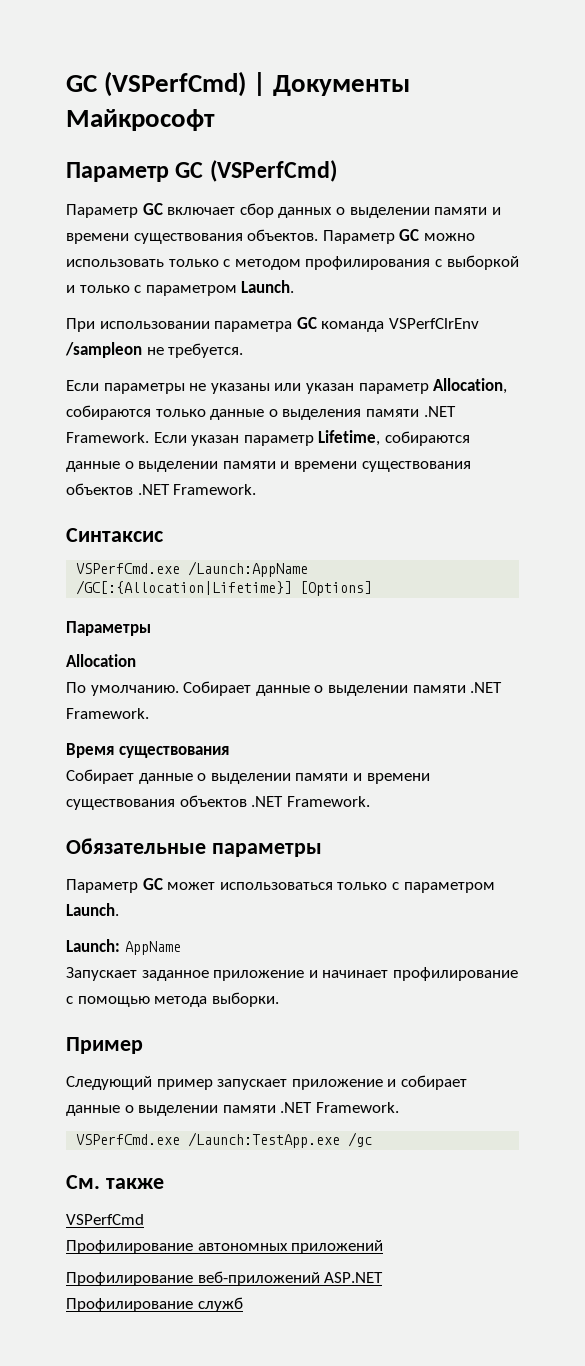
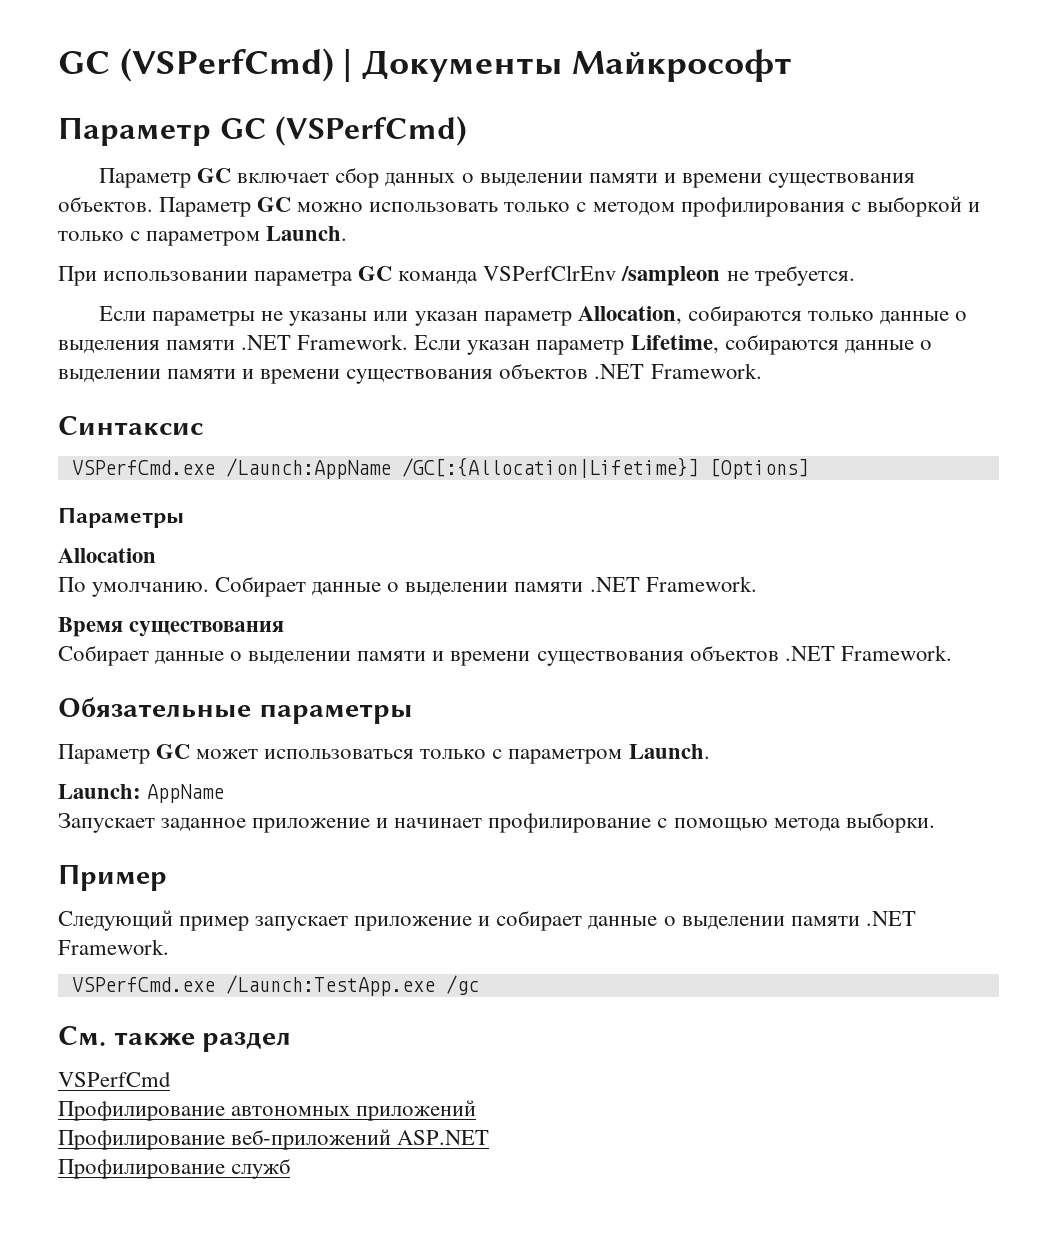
- См. также
+ См. также раздел

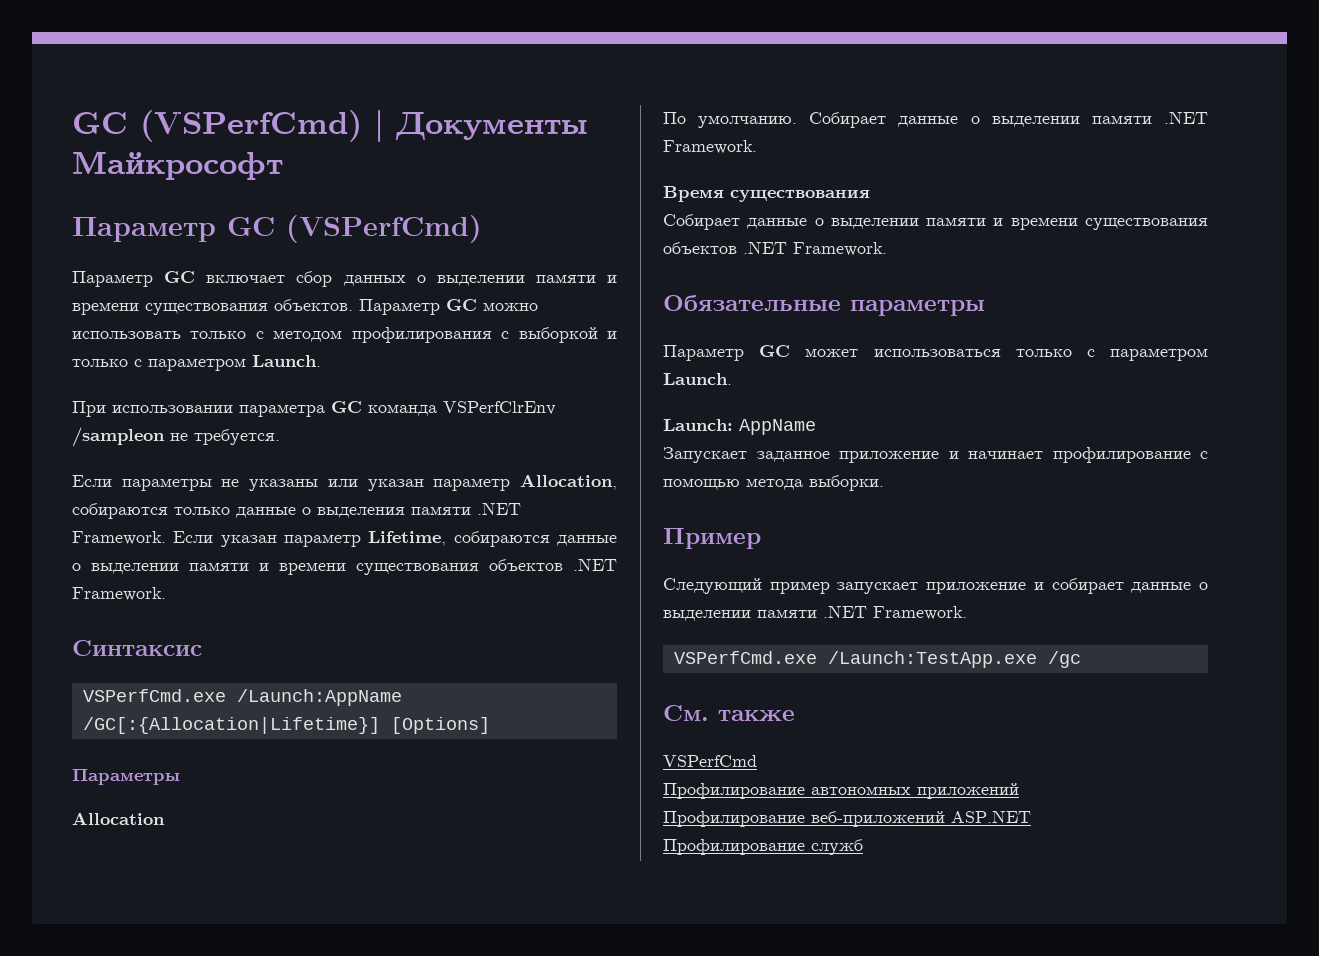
- См. также раздел
+ См. также

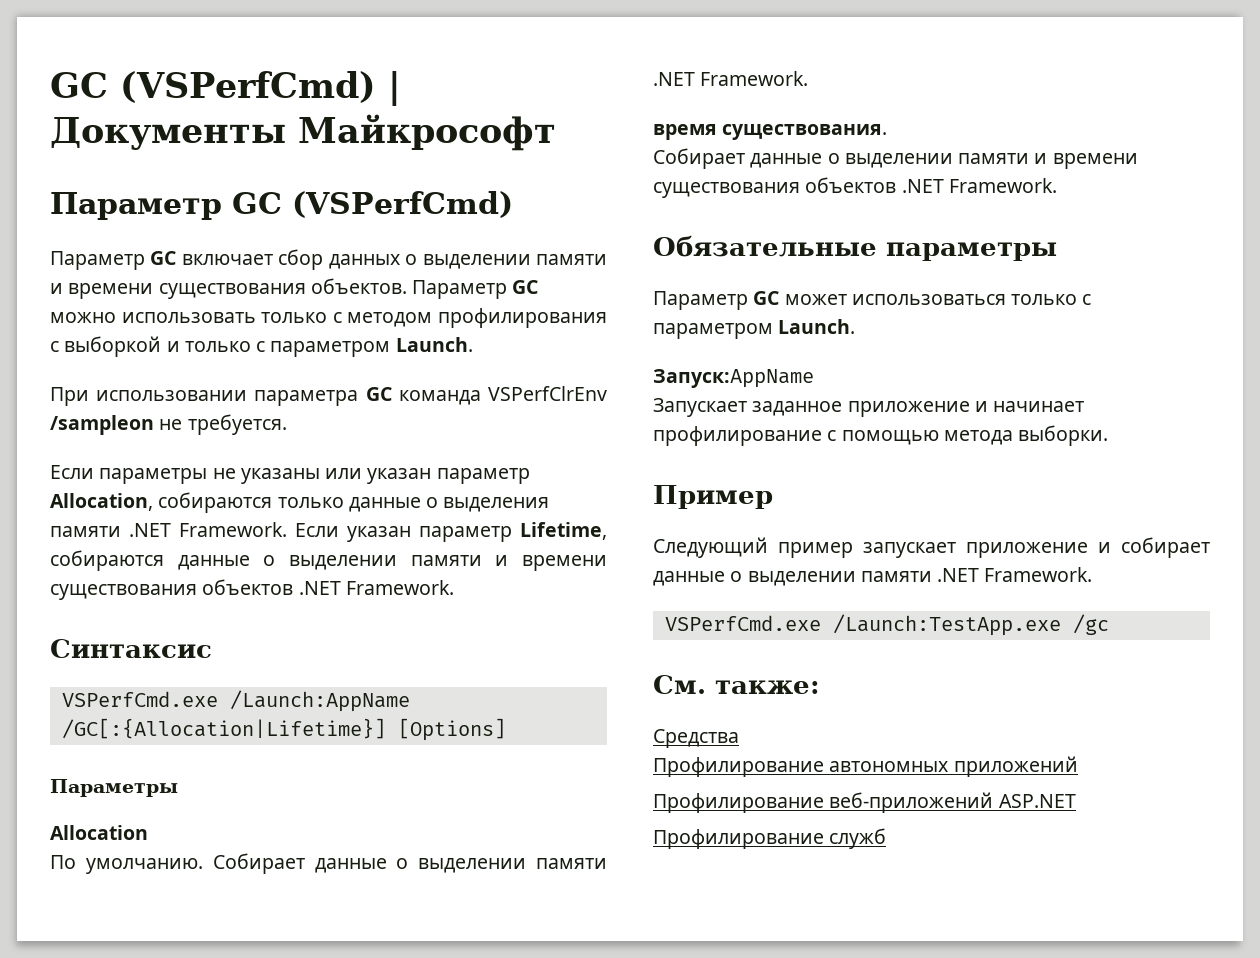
- Время существования
+ время существования.
- Launch: AppName
+ Запуск:AppName
- См. также
- VSPerfCmd
+ См. также:
+ Средства

